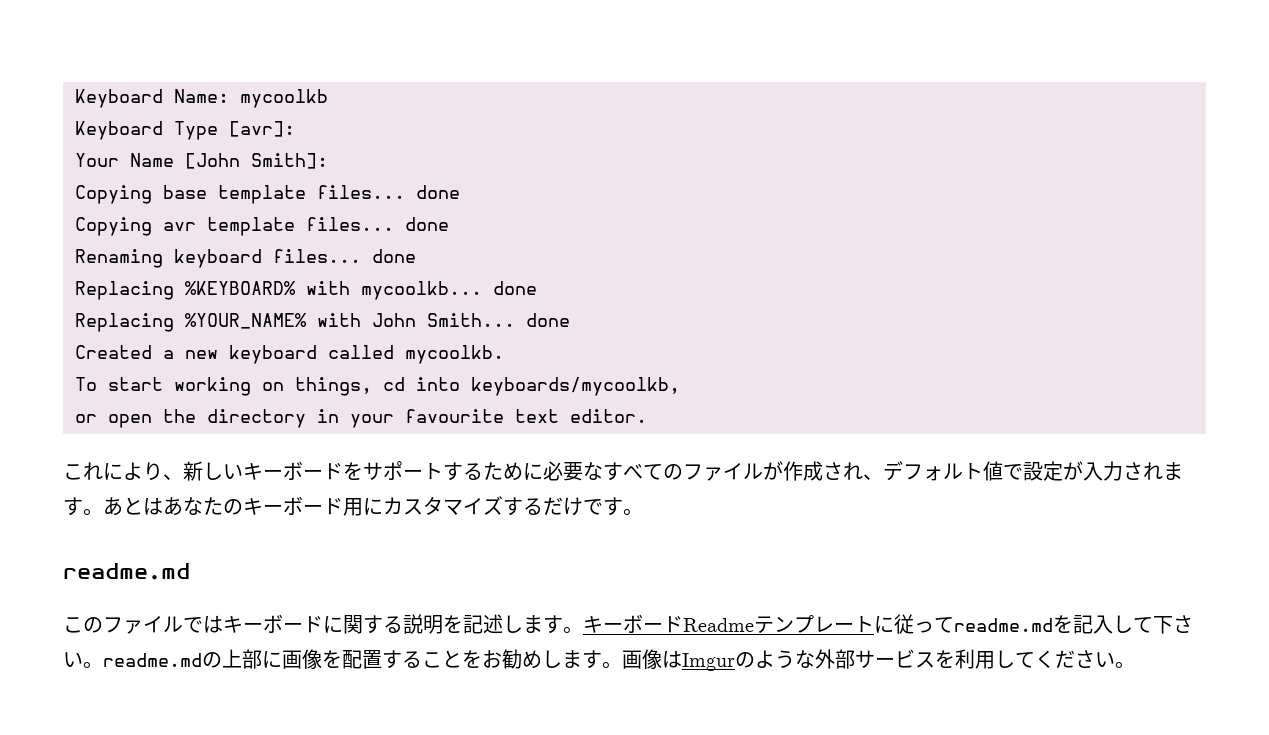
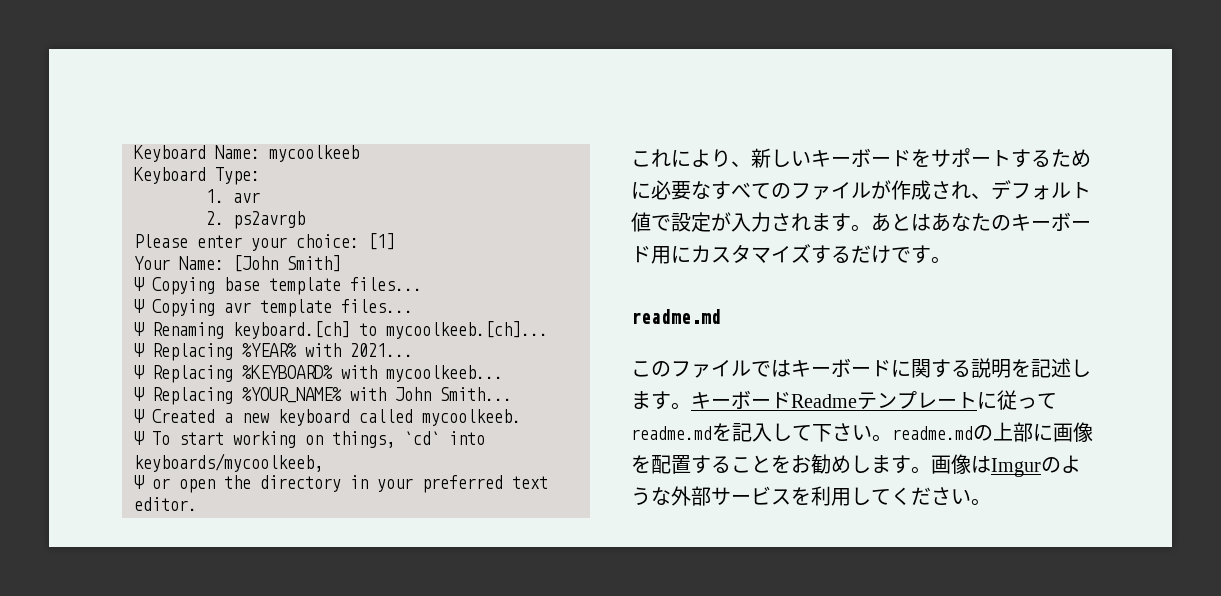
- Keyboard Name: mycoolkb
- Keyboard Type [avr]:
- Your Name [John Smith]:
- Copying base template files... done
- Copying avr template files... done
- Renaming keyboard files... done
- Replacing %KEYBOARD% with mycoolkb... done
- Replacing %YOUR_NAME% with John Smith... done
- Created a new keyboard called mycoolkb.
- To start working on things, cd into keyboards/mycoolkb,
- or open the directory in your favourite text editor.
+ Keyboard Name: mycoolkeeb
+ Keyboard Type:
+ 1. avr
+ 2. ps2avrgb
+ Please enter your choice: [1]
+ Your Name: [John Smith]
+ Ψ Copying base template files...
+ Ψ Copying avr template files...
+ Ψ Renaming keyboard.[ch] to mycoolkeeb.[ch]...
+ Ψ Replacing %YEAR% with 2021...
+ Ψ Replacing %KEYBOARD% with mycoolkeeb...
+ Ψ Replacing %YOUR_NAME% with John Smith...
+ Ψ Created a new keyboard called mycoolkeeb.
+ Ψ To start working on things, `cd` into keyboards/mycoolkeeb,
+ Ψ or open the directory in your preferred text editor.

